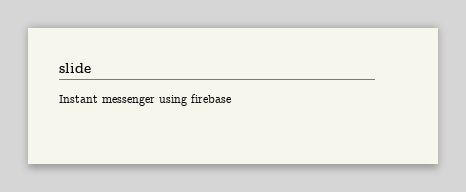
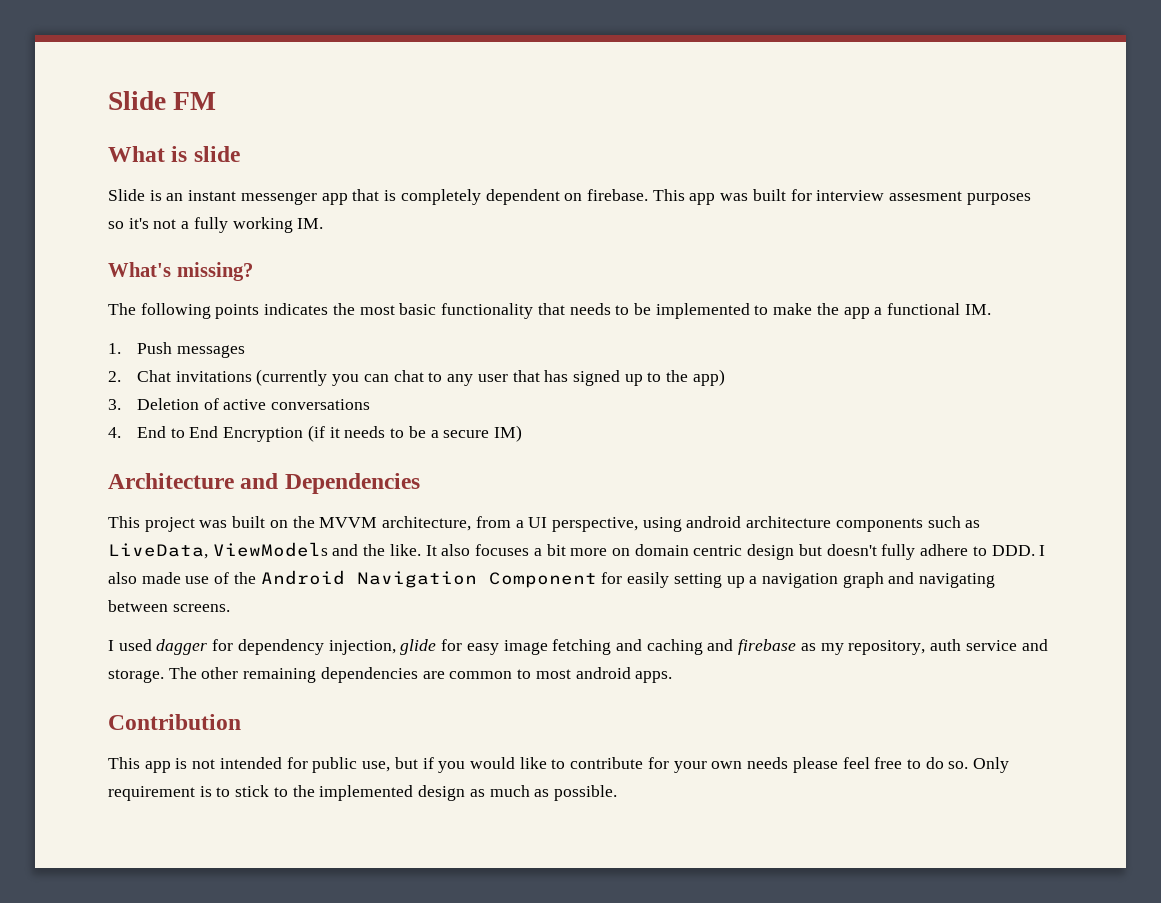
- slide
- Instant messenger using firebase
+ Slide FM
+ What is slide
+ Slide is an instant messenger app that is completely dependent on firebase. This app was built for interview assesment purposes so it's not a fully working IM.
+ What's missing?
+ The following points indicates the most basic functionality that needs to be implemented to make the app a functional IM.
+ 1. Push messages
+ 2. Chat invitations (currently you can chat to any user that has signed up to the app)
+ 3. Deletion of active conversations
+ 4. End to End Encryption (if it needs to be a secure IM)
+ Architecture and Dependencies
+ This project was built on the MVVM architecture, from a UI perspective, using android architecture components such as LiveData, ViewModels and the like. It also focuses a bit more on domain centric design but doesn't fully adhere to DDD. I also made use of the Android Navigation Component for easily setting up a navigation graph and navigating between screens.
+ I used dagger for dependency injection, glide for easy image fetching and caching and firebase as my repository, auth service and storage. The other remaining dependencies are common to most android apps.
+ Contribution
+ This app is not intended for public use, but if you would like to contribute for your own needs please feel free to do so. Only requirement is to stick to the implemented design as much as possible.

